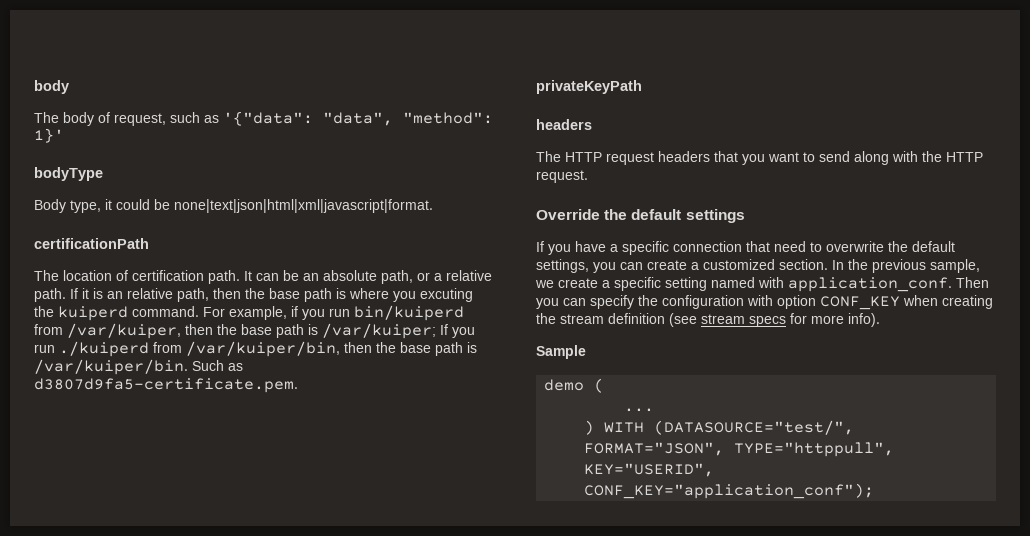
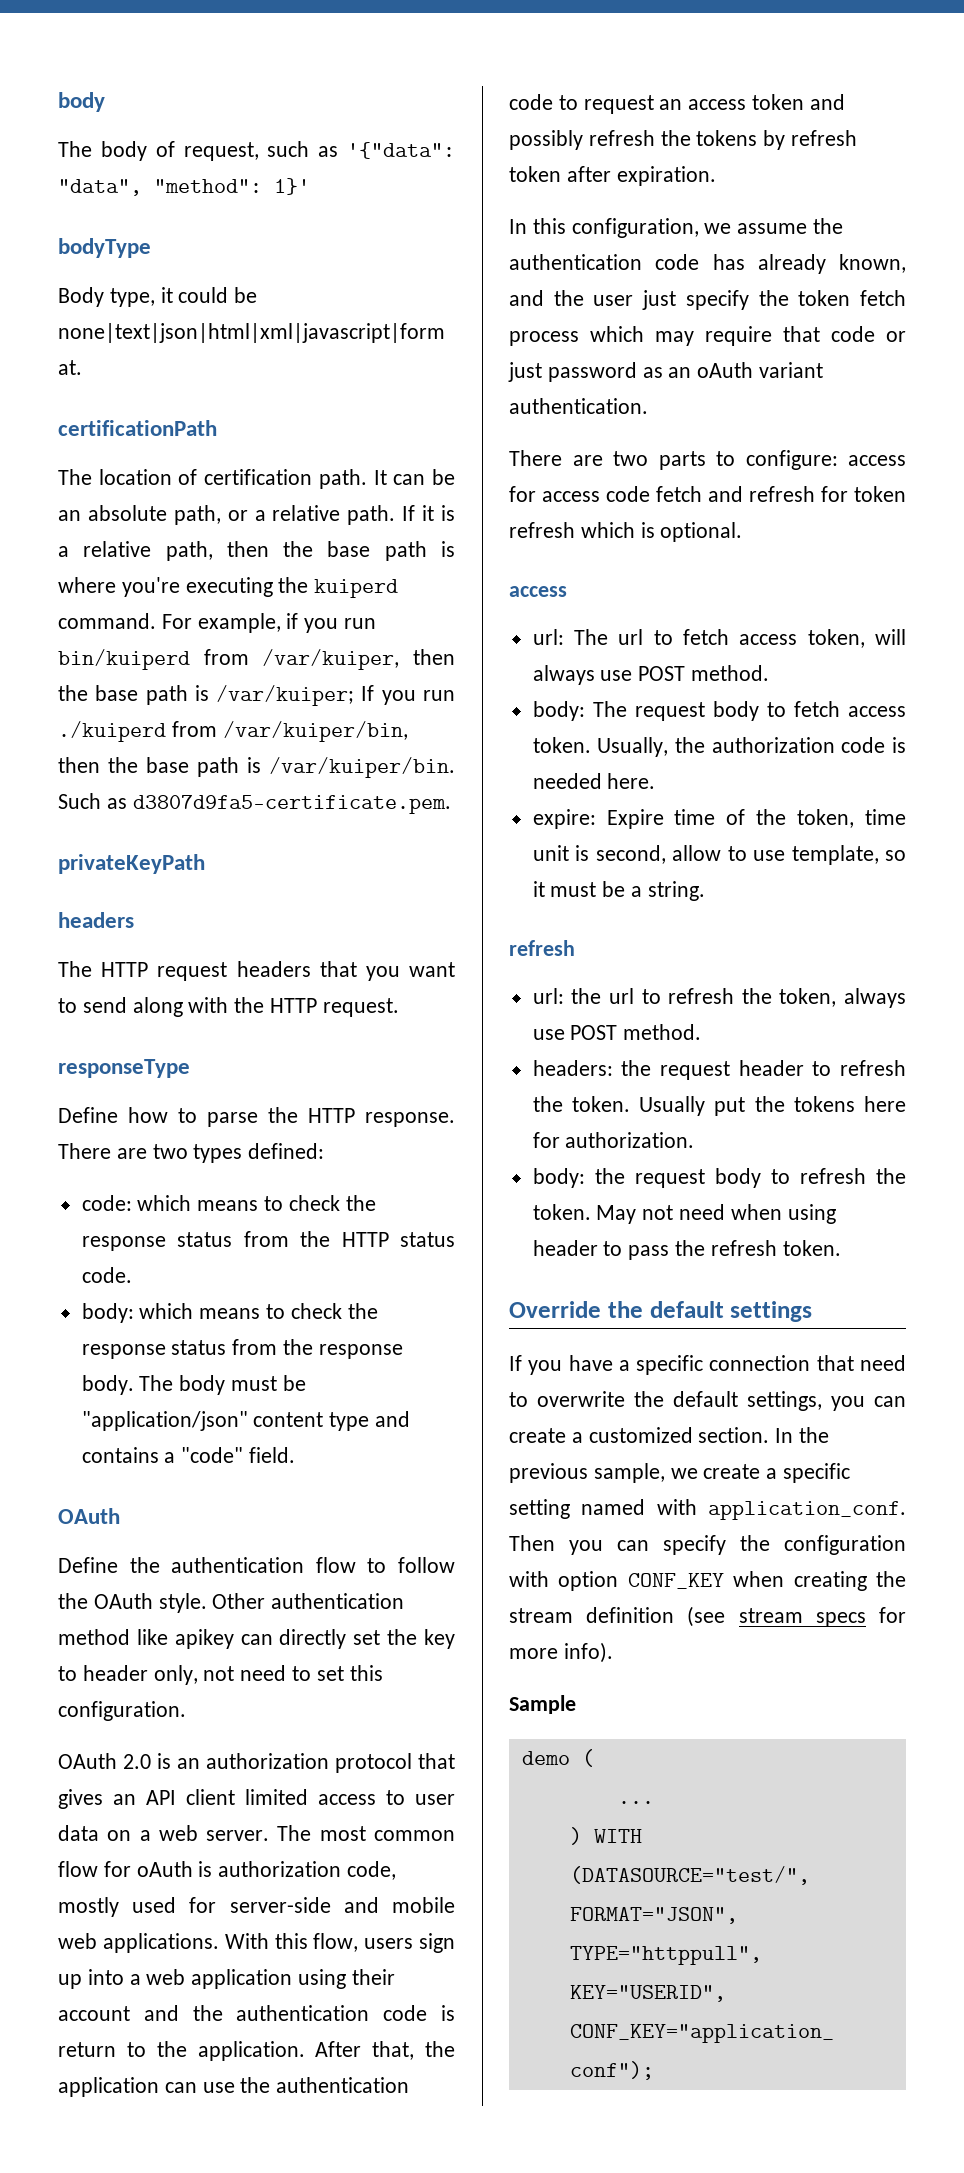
- If it is an relative path, then the base path is where you excuting the kuiperd command.
+ If it is a relative path, then the base path is where you're executing the kuiperd command.
+ responseType
+ Define how to parse the HTTP response. There are two types defined:
+ code: which means to check the response status from the HTTP status code.
+ body: which means to check the response status from the response body. The body must be "application/json" content type and contains a "code" field.
+ OAuth
+ Define the authentication flow to follow the OAuth style. Other authentication method like apikey can directly set the key to header only, not need to set this configuration.
+ OAuth 2.0 is an authorization protocol that gives an API client limited access to user data on a web server. The most common flow for oAuth is authorization code, mostly used for server-side and mobile web applications. With this flow, users sign up into a web application using their account and the authentication code is return to the application. After that, the application can use the authentication code to request an access token and possibly refresh the tokens by refresh token after expiration.
+ In this configuration, we assume the authentication code has already known, and the user just specify the token fetch process which may require that code or just password as an oAuth variant authentication.
+ There are two parts to configure: access for access code fetch and refresh for token refresh which is optional.
+ access
+ url: The url to fetch access token, will always use POST method.
+ body: The request body to fetch access token. Usually, the authorization code is needed here.
+ expire: Expire time of the token, time unit is second, allow to use template, so it must be a string.
+ refresh
+ url: the url to refresh the token, always use POST method.
+ headers: the request header to refresh the token. Usually put the tokens here for authorization.
+ body: the request body to refresh the token. May not need when using header to pass the refresh token.

